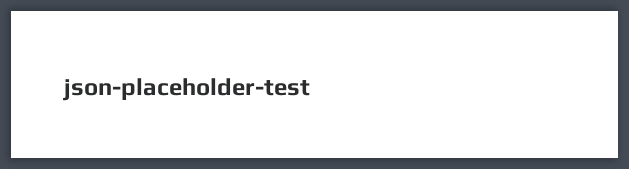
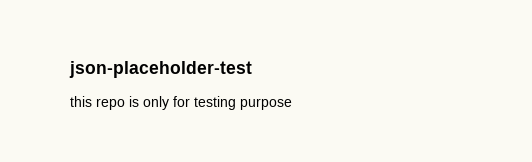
+ this repo is only for testing purpose

